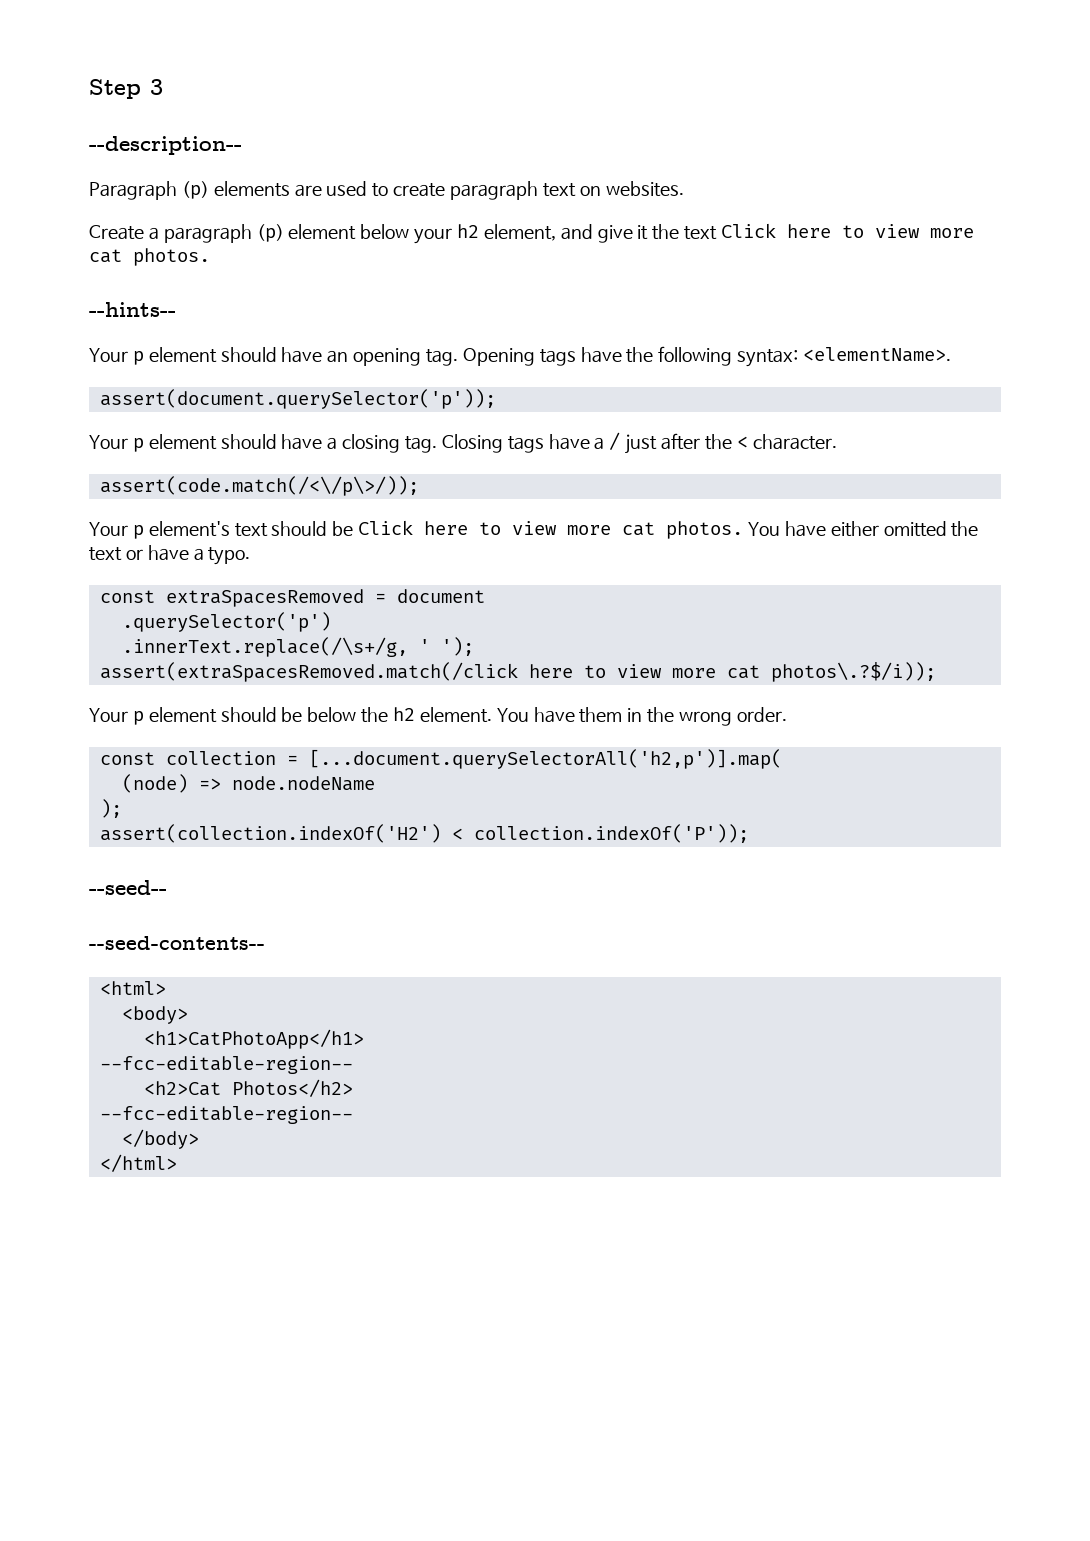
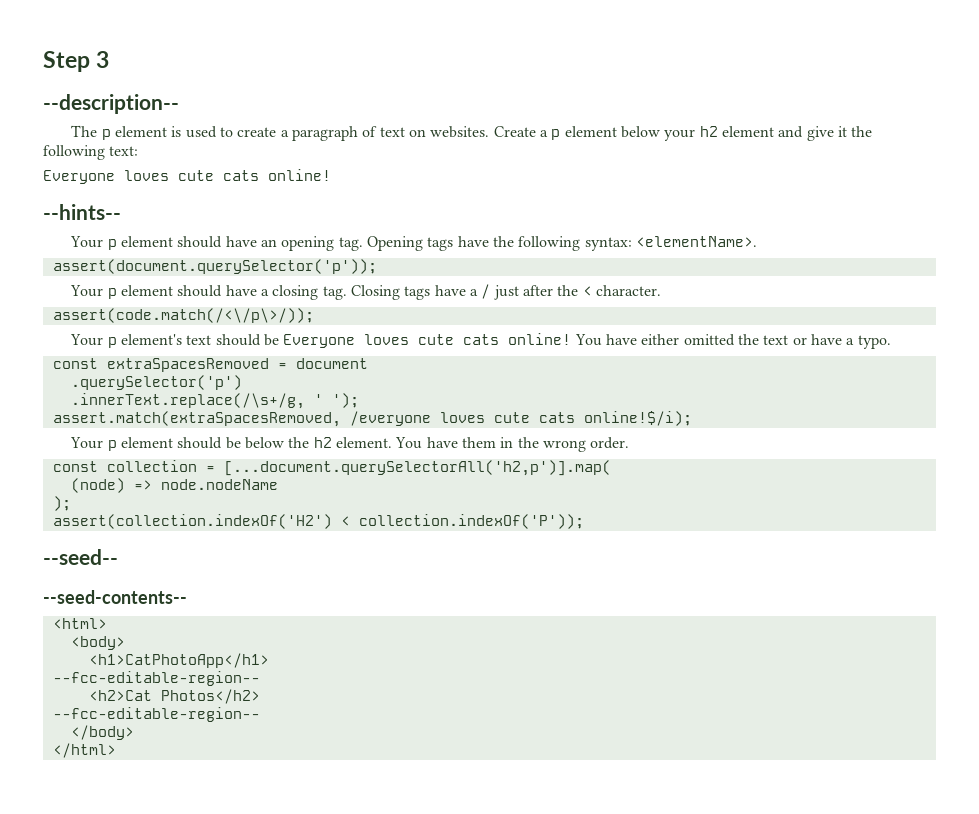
- Paragraph (p) elements are used to create paragraph text on websites.
- Create a paragraph (p) element below your h2 element, and give it the text Click here to view more cat photos.
+ The p element is used to create a paragraph of text on websites. Create a p element below your h2 element and give it the following text:
+ Everyone loves cute cats online!
- Your p element's text should be Click here to view more cat photos.
+ Your p element's text should be Everyone loves cute cats online!
- assert(extraSpacesRemoved.match(/click here to view more cat photos\.?$/i));
+ assert.match(extraSpacesRemoved, /everyone loves cute cats online!$/i);

